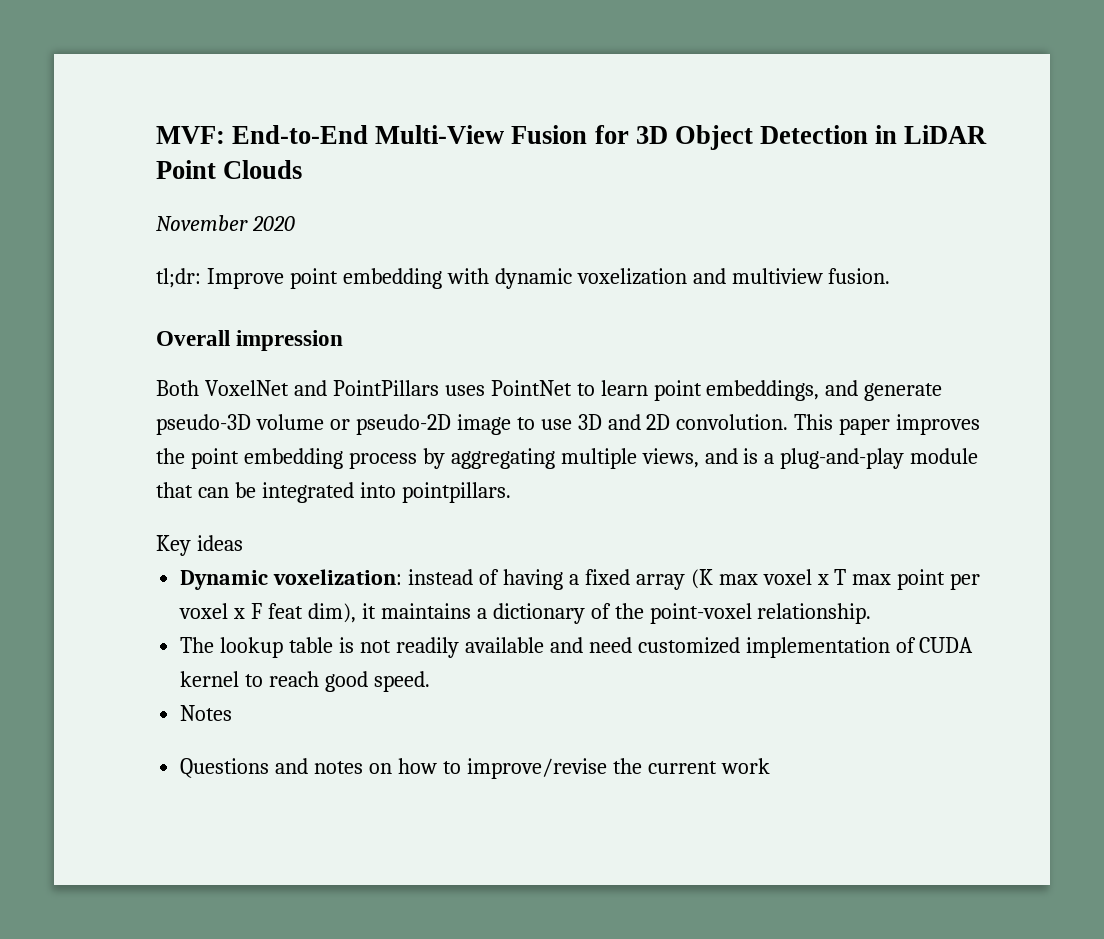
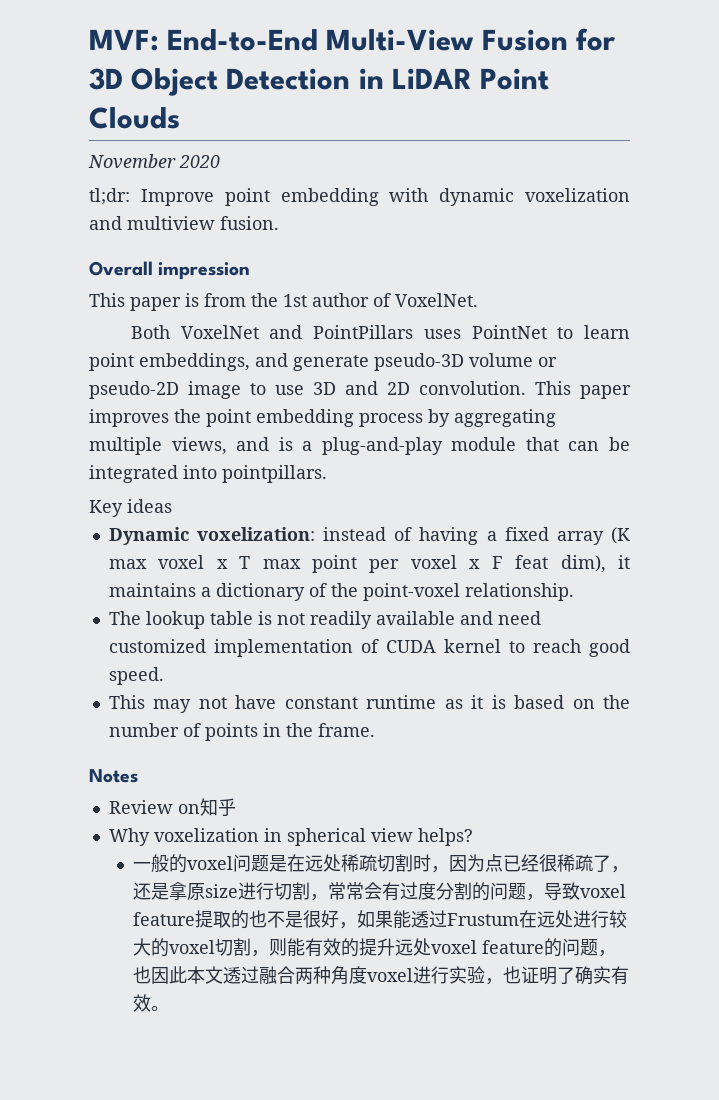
+ This paper is from the 1st author of VoxelNet.
+ This may not have constant runtime as it is based on the number of points in the frame.
  Notes
- Questions and notes on how to improve/revise the current work
+ Review on知乎
+ Why voxelization in spherical view helps?
+ 一般的voxel问题是在远处稀疏切割时，因为点已经很稀疏了，还是拿原size进行切割，常常会有过度分割的问题，导致voxel feature提取的也不是很好，如果能透过Frustum在远处进行较大的voxel切割，则能有效的提升远处voxel feature的问题，也因此本文透过融合两种角度voxel进行实验，也证明了确实有效。

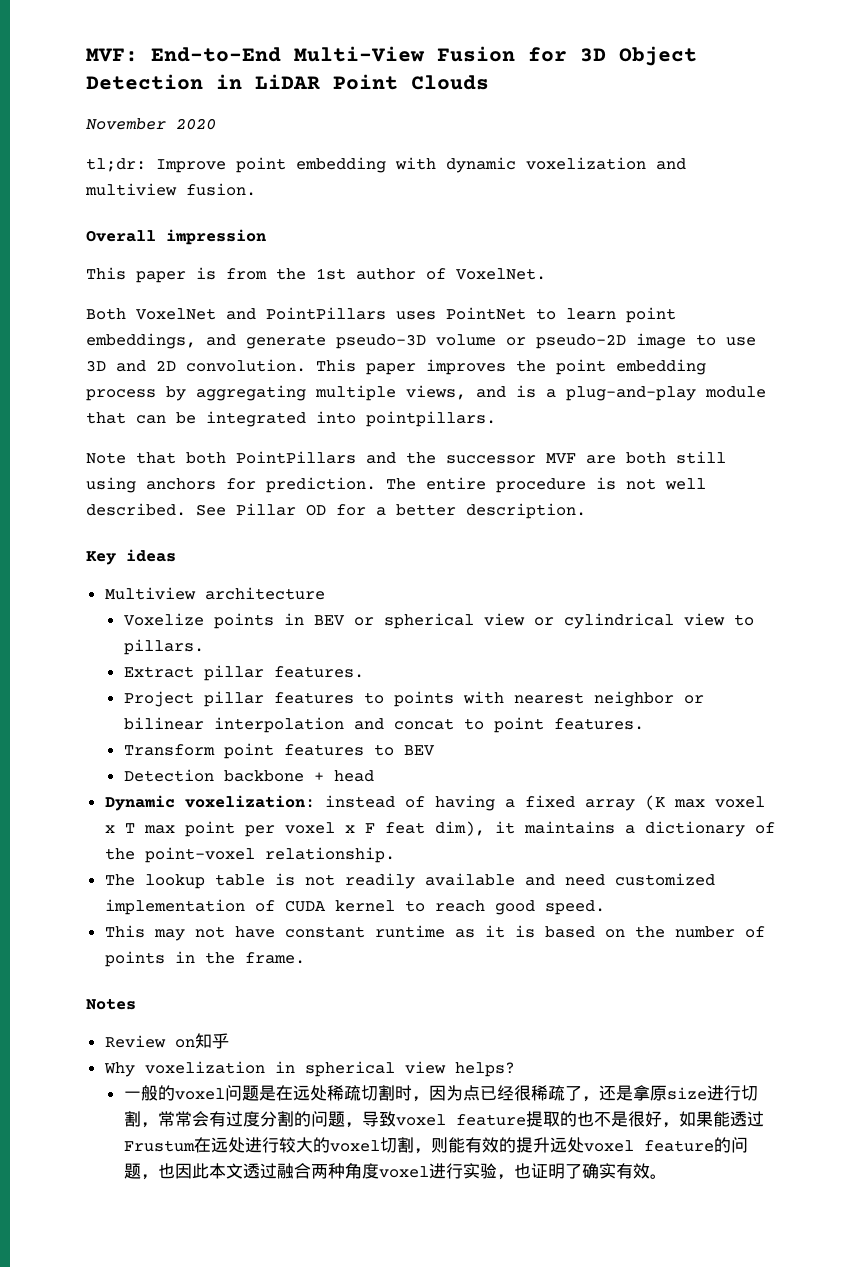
+ Note that both PointPillars and the successor MVF are both still using anchors for prediction. The entire procedure is not well described. See Pillar OD for a better description.
  Key ideas
+ Multiview architecture
+ Voxelize points in BEV or spherical view or cylindrical view to pillars.
+ Extract pillar features.
+ Project pillar features to points with nearest neighbor or bilinear interpolation and concat to point features.
+ Transform point features to BEV
+ Detection backbone + head

